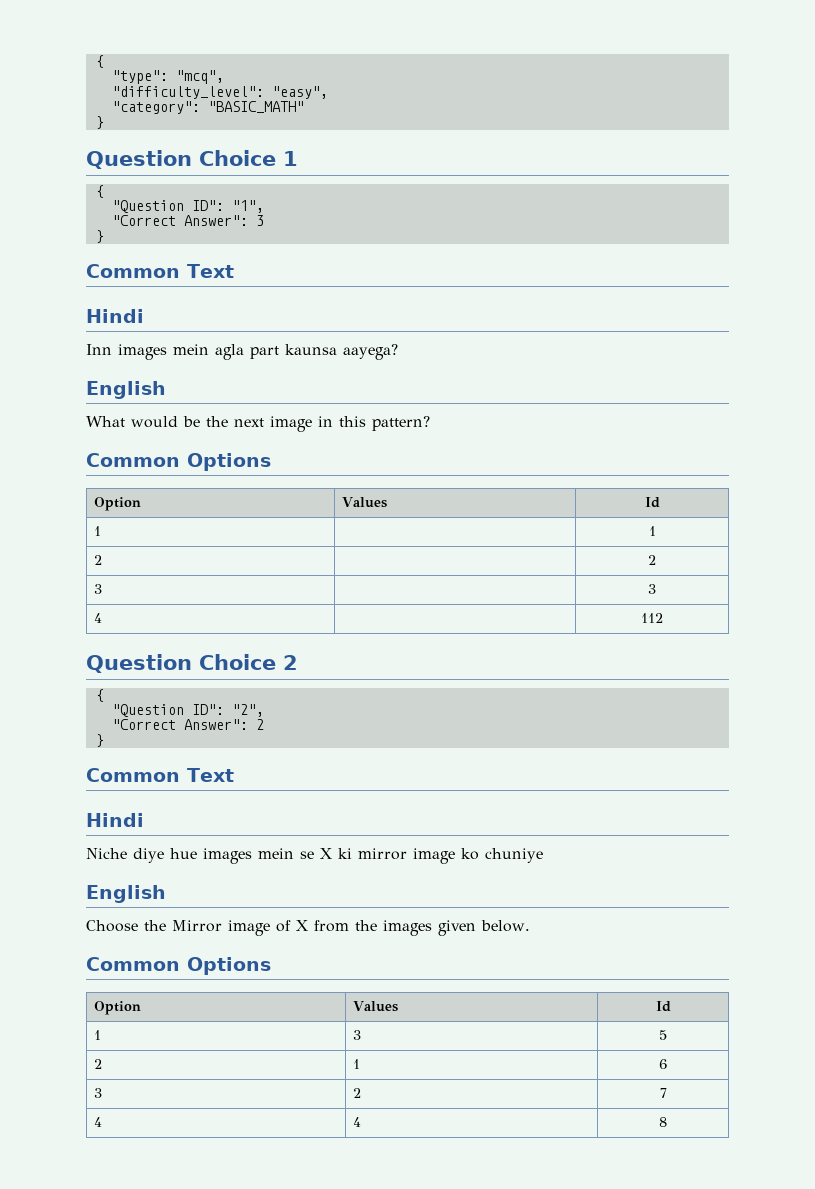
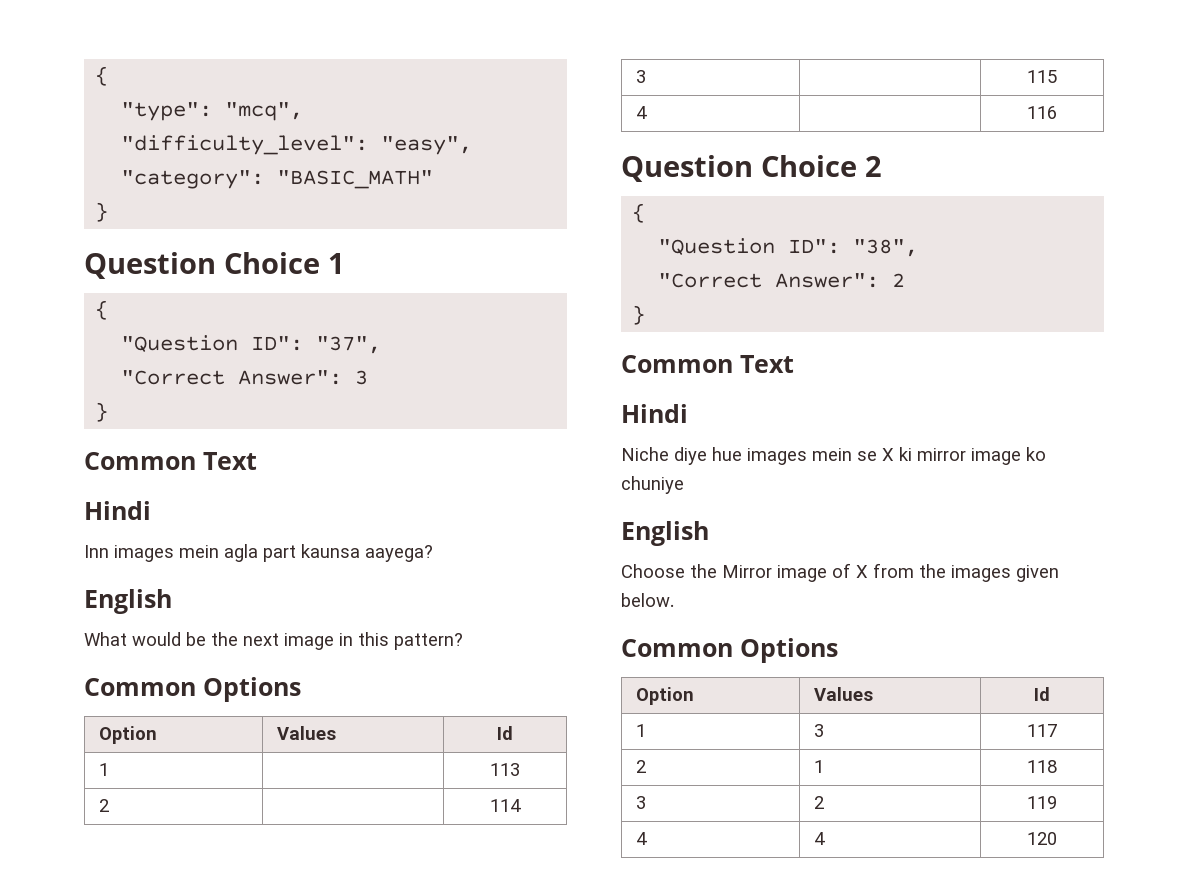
- "Question ID": "1",
+ "Question ID": "37",
- 1 | | 1
- 2 | | 2
+ 1 | | 113
+ 2 | | 114
- 3 | | 3
+ 3 | | 115
- 4 | | 112
+ 4 | | 116
- "Question ID": "2",
+ "Question ID": "38",
- 1 | 3 | 5
+ 1 | 3 | 117
- 2 | 1 | 6
+ 2 | 1 | 118
- 3 | 2 | 7
+ 3 | 2 | 119
- 4 | 4 | 8
+ 4 | 4 | 120

